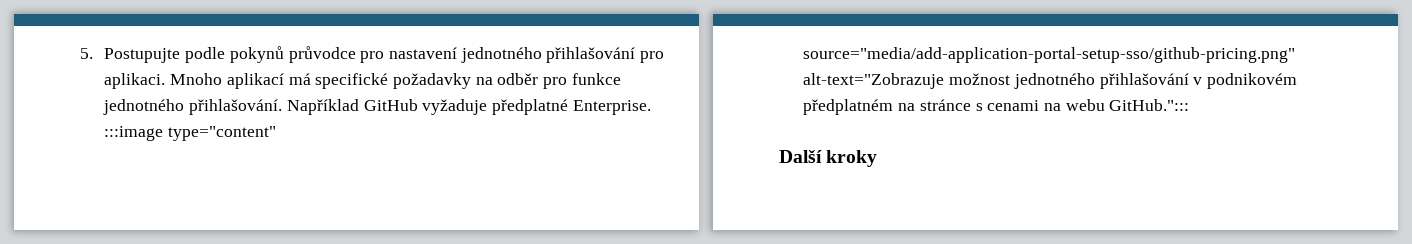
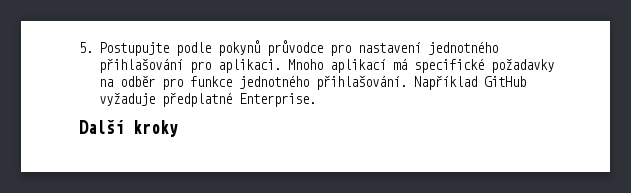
- Například GitHub vyžaduje předplatné Enterprise. :::image type="content" source="media/add-application-portal-setup-sso/github-pricing.png" alt-text="Zobrazuje možnost jednotného přihlašování v podnikovém předplatném na stránce s cenami na webu GitHub.":::
+ Například GitHub vyžaduje předplatné Enterprise.

